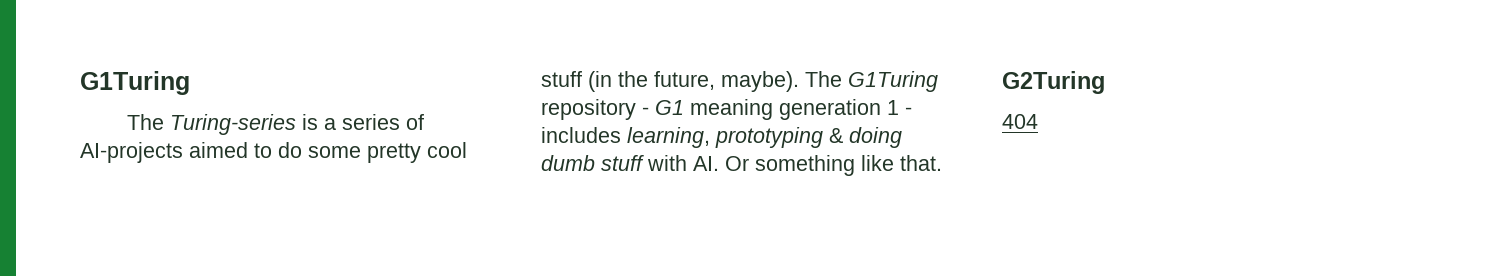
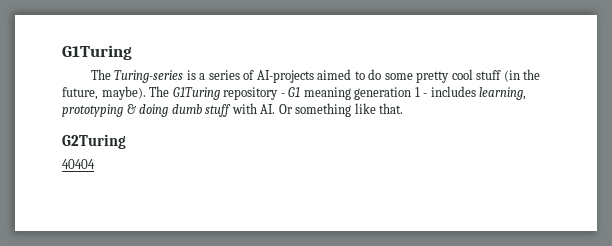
- 404
+ 40404

